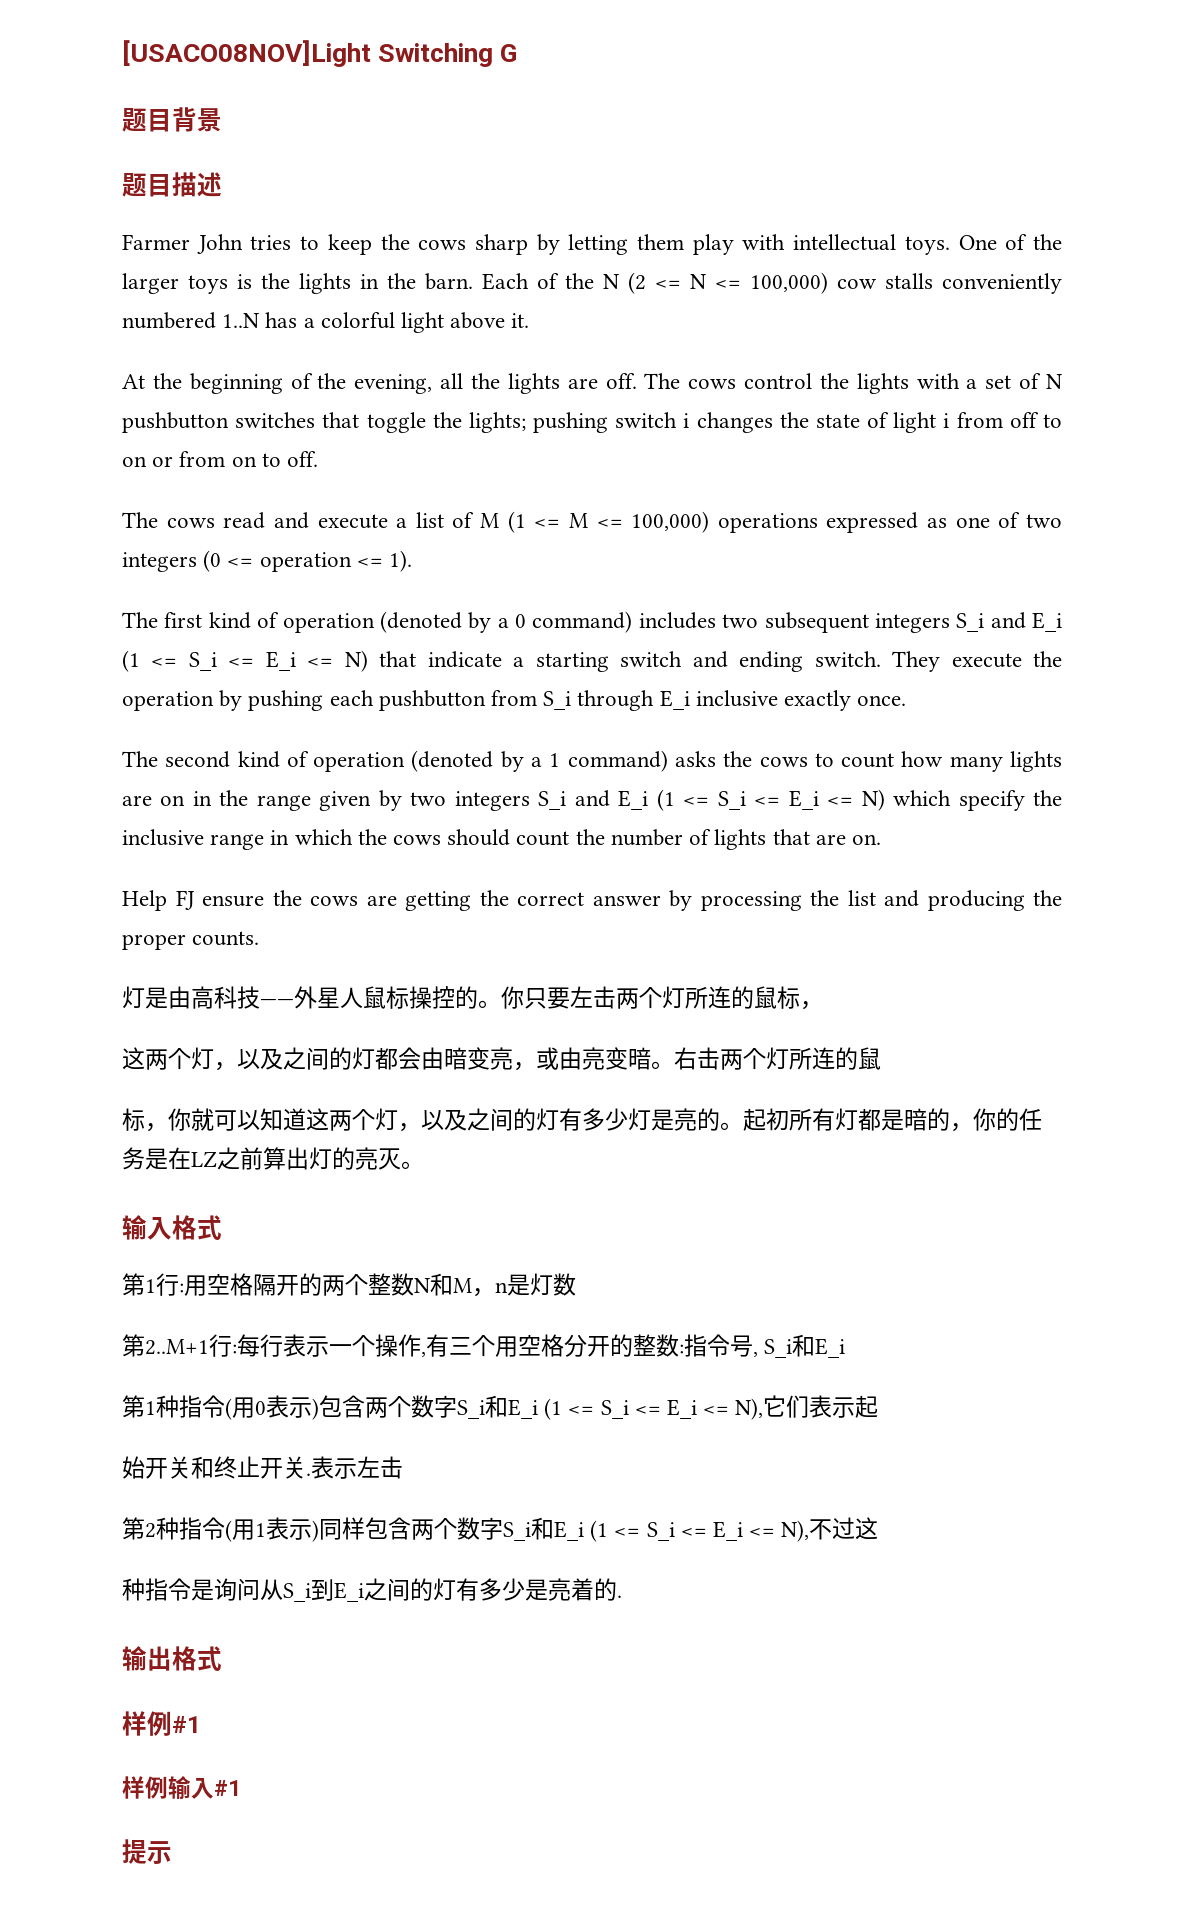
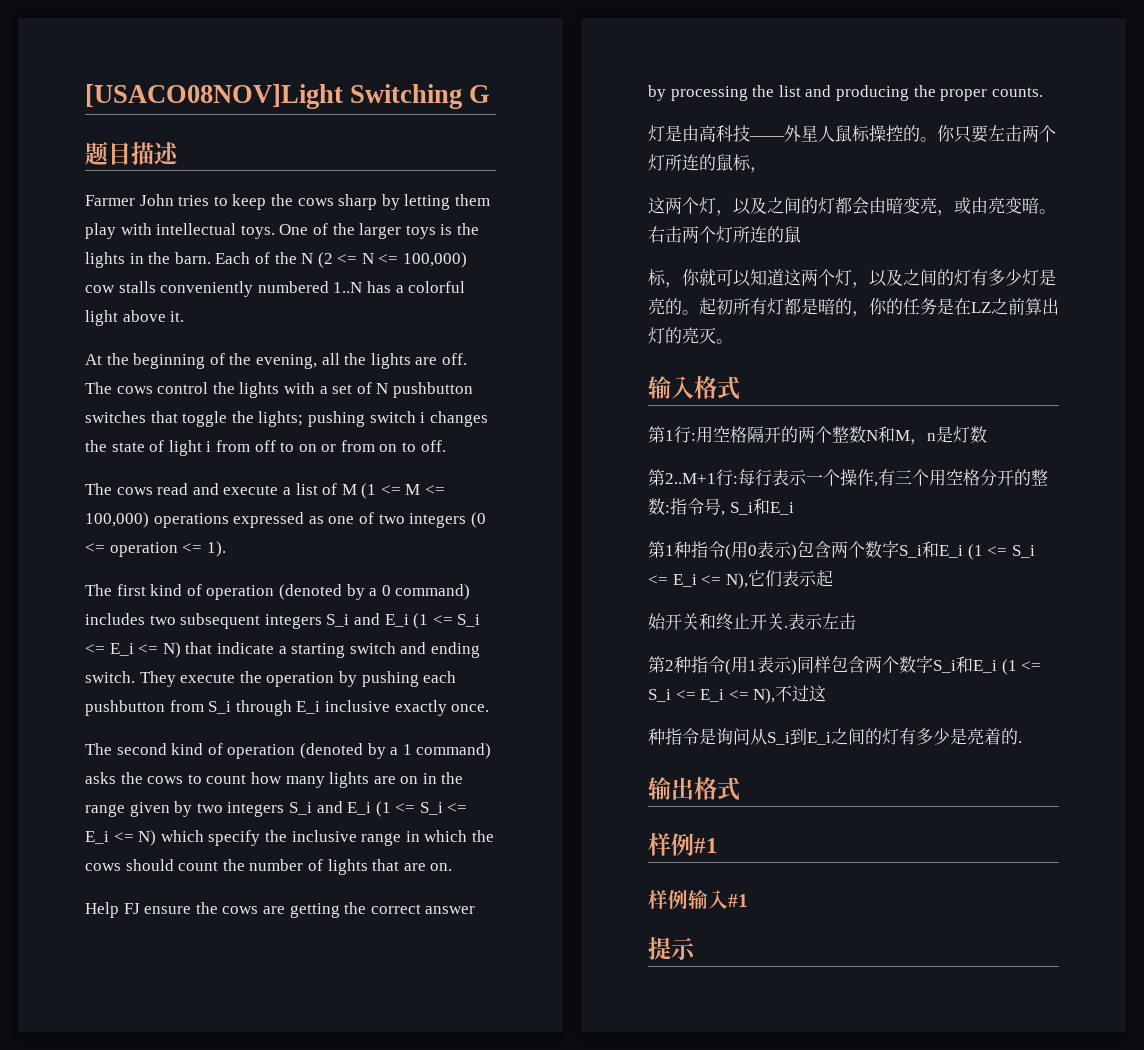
- 题目背景

